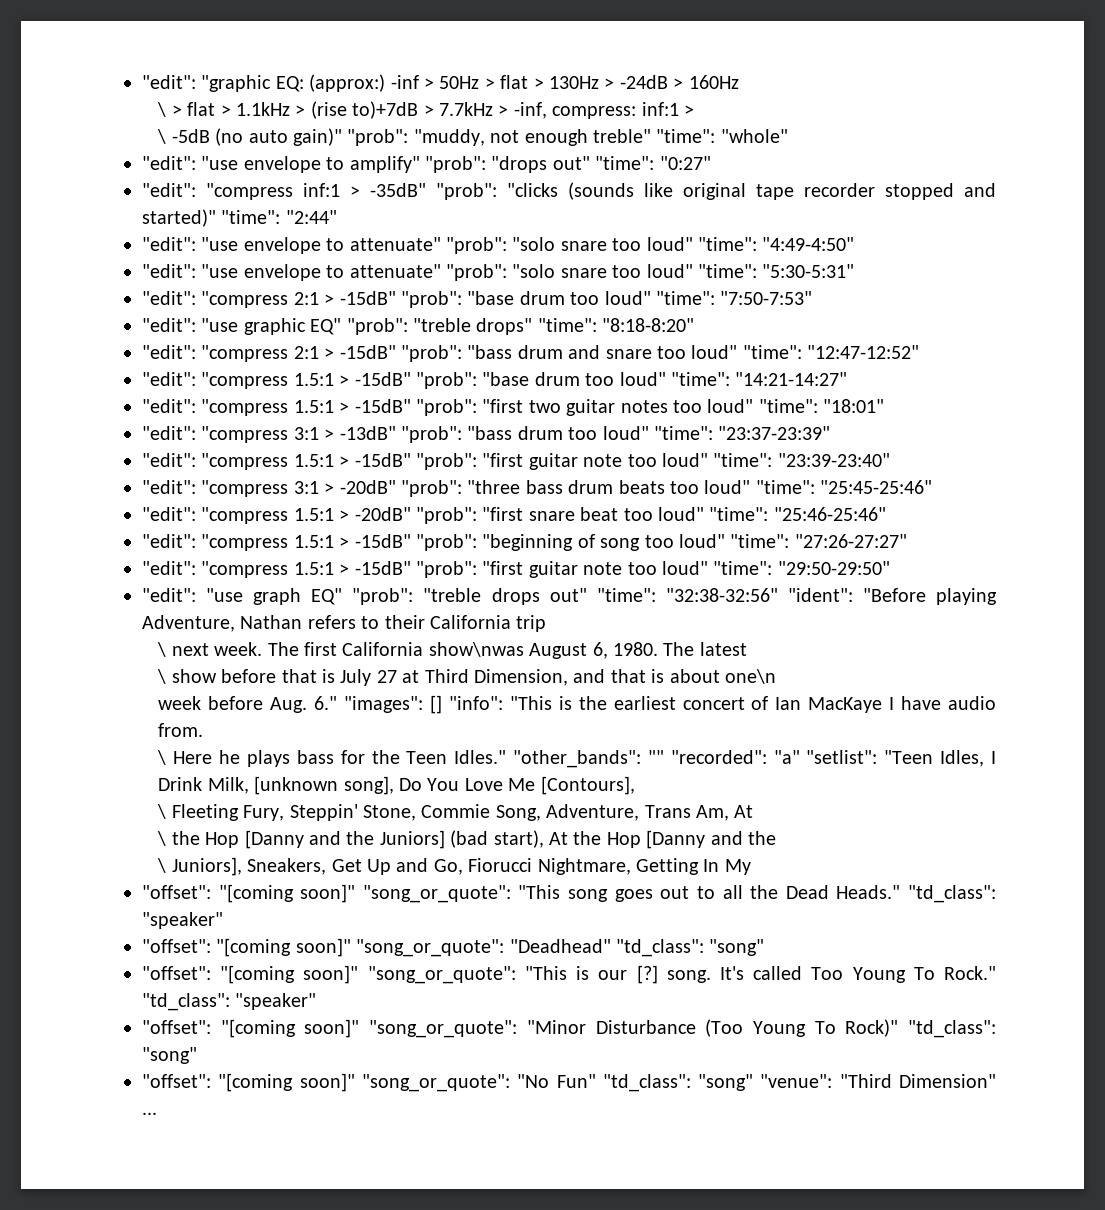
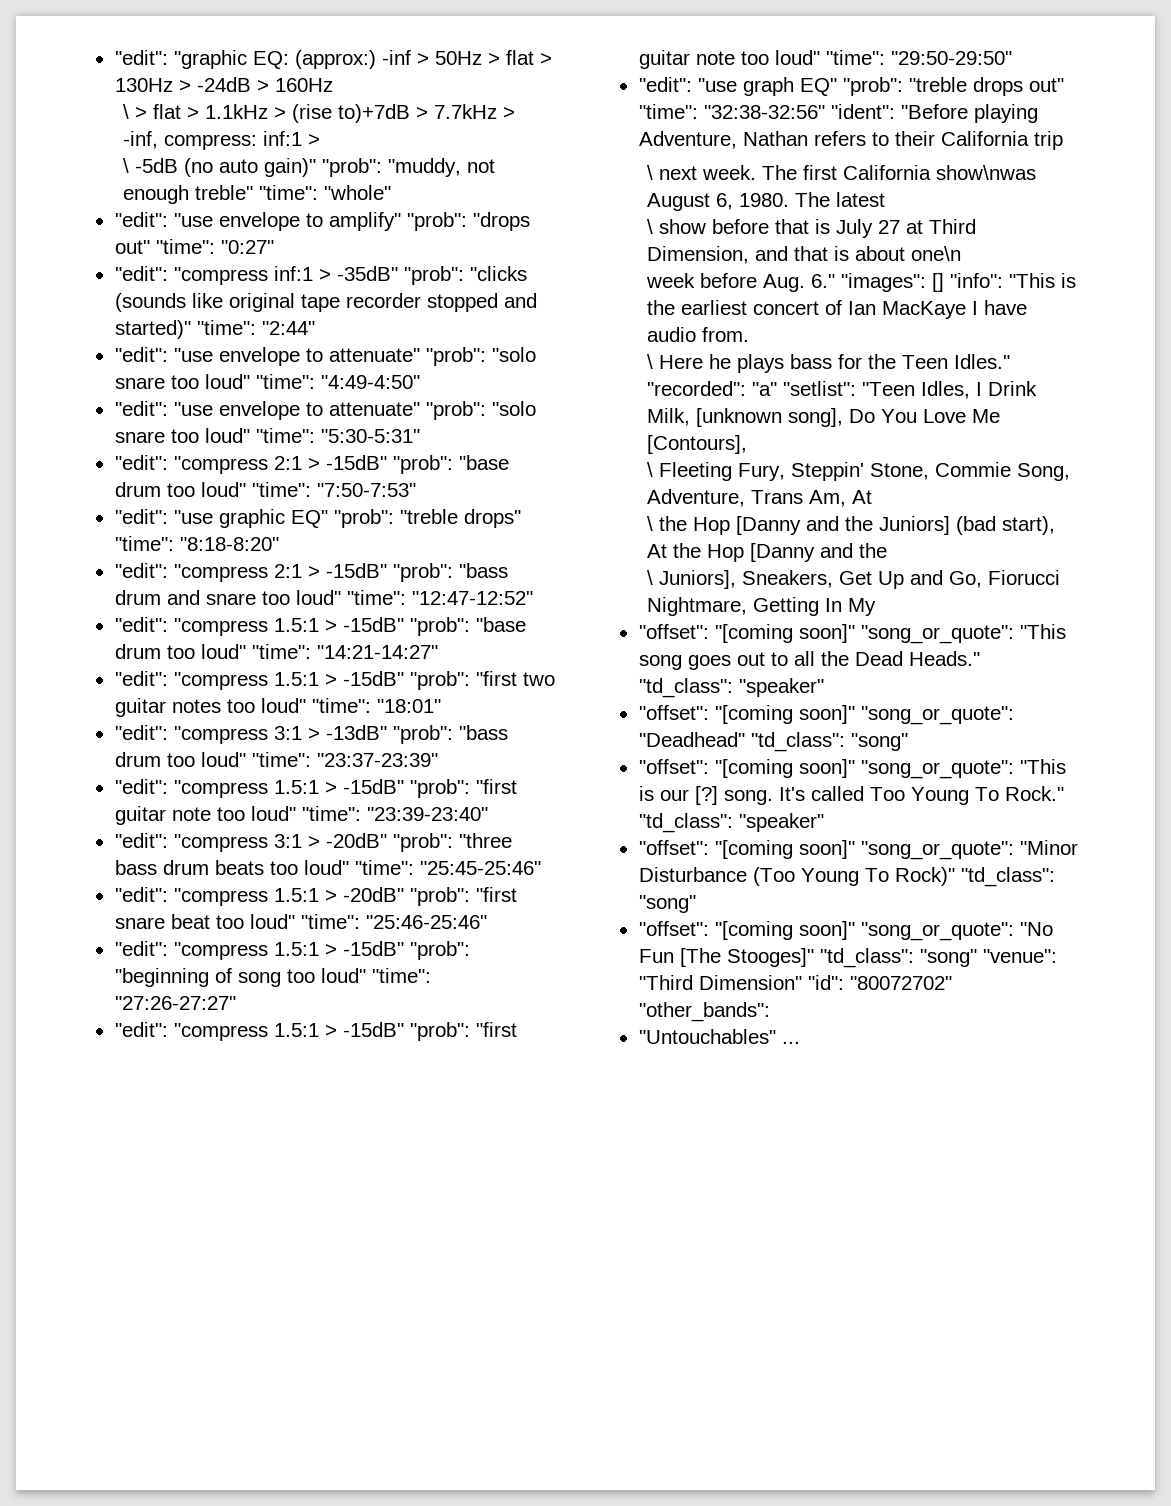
- "other_bands": "" "recorded": "a" "setlist": "Teen Idles, I Drink Milk, [unknown song], Do You Love Me [Contours],
+ "recorded": "a" "setlist": "Teen Idles, I Drink Milk, [unknown song], Do You Love Me [Contours],
- "offset": "[coming soon]" "song_or_quote": "No Fun" "td_class": "song" "venue": "Third Dimension" ...
+ "offset": "[coming soon]" "song_or_quote": "No Fun [The Stooges]" "td_class": "song" "venue": "Third Dimension" "id": "80072702" "other_bands":
+ "Untouchables" ...

